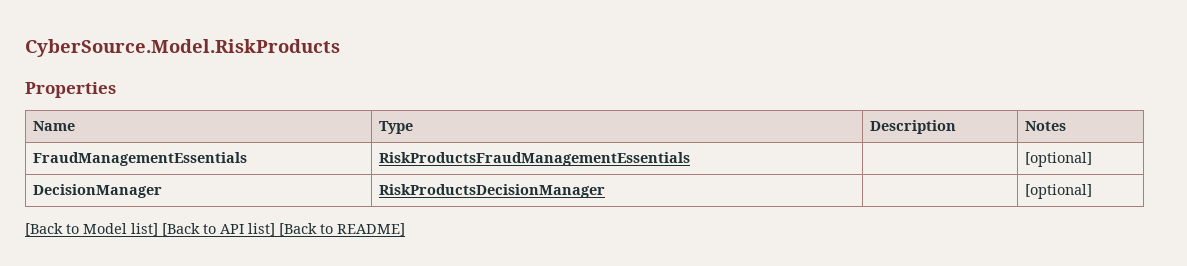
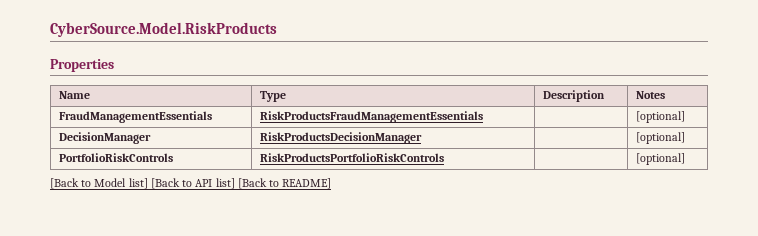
+ PortfolioRiskControls | RiskProductsPortfolioRiskControls | | [optional]

